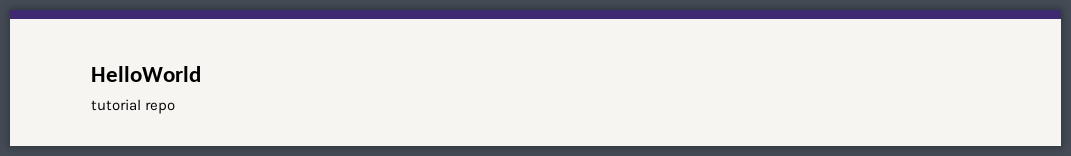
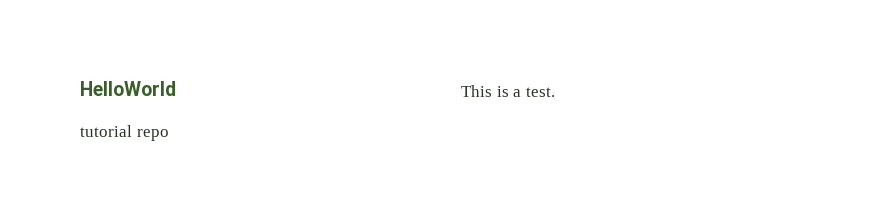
+ This is a test.

